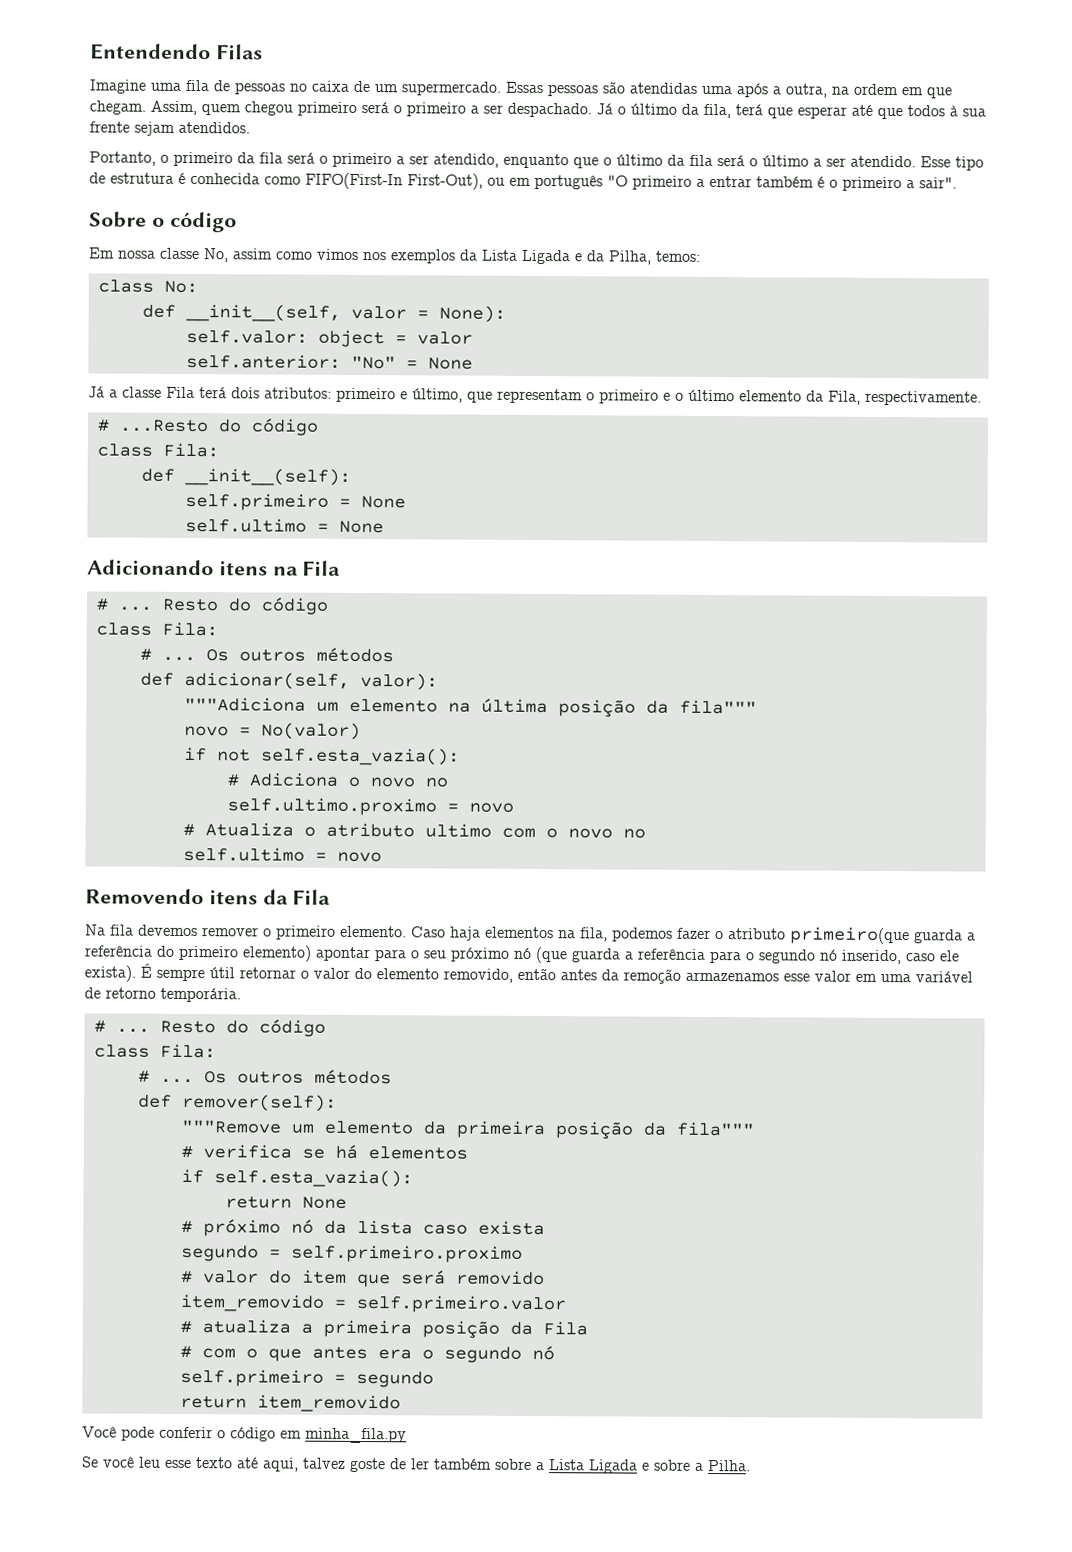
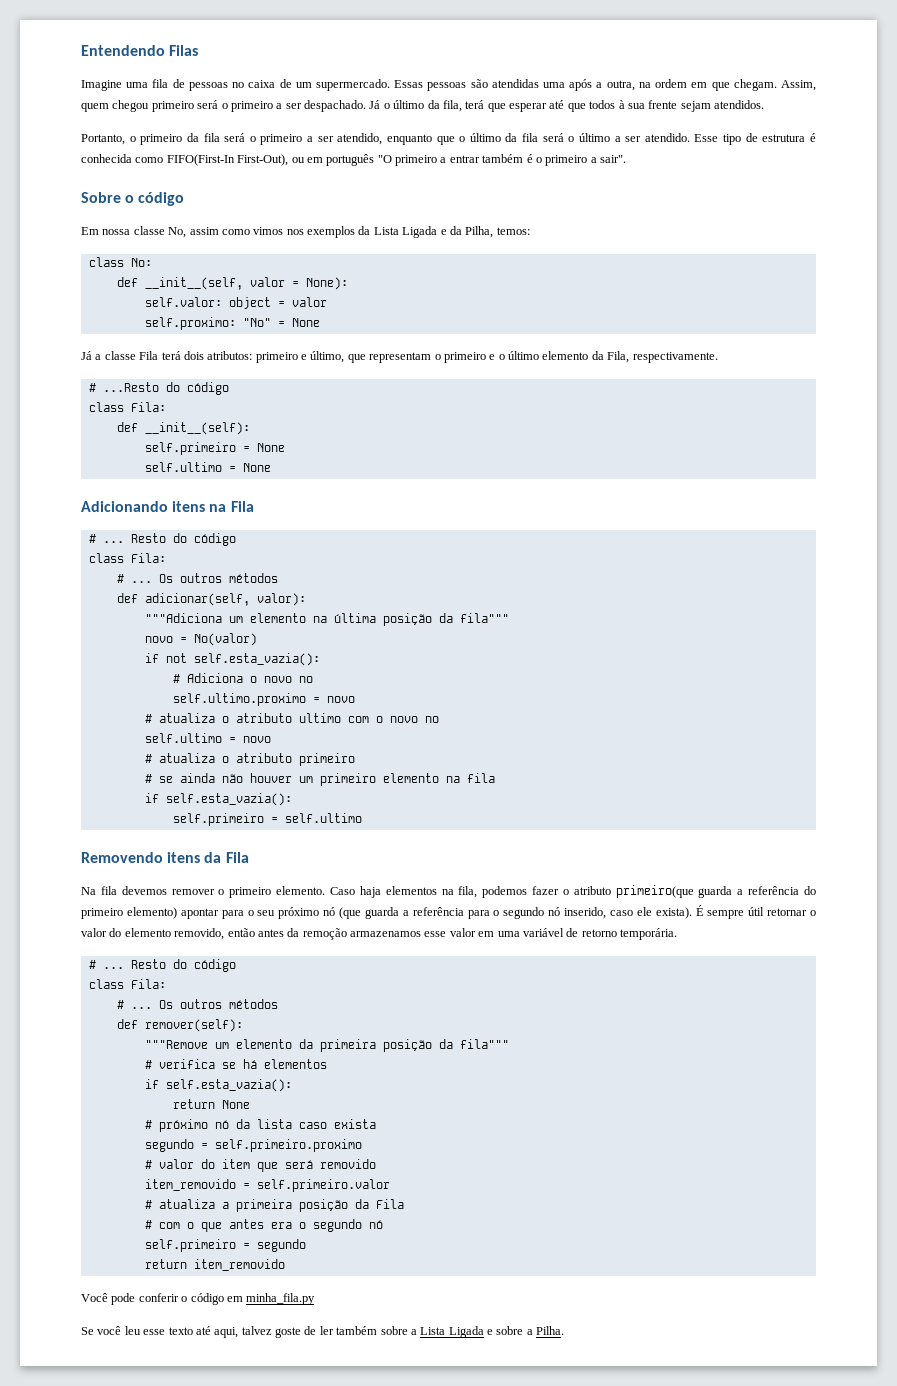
- self.anterior: "No" = None
+ self.proximo: "No" = None
- # Atualiza o atributo ultimo com o novo no
+ # atualiza o atributo ultimo com o novo no
+ # atualiza o atributo primeiro
+ # se ainda não houver um primeiro elemento na fila
+ if self.esta_vazia():
+ self.primeiro = self.ultimo

